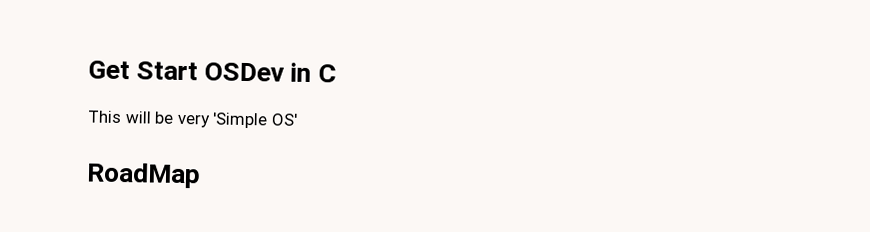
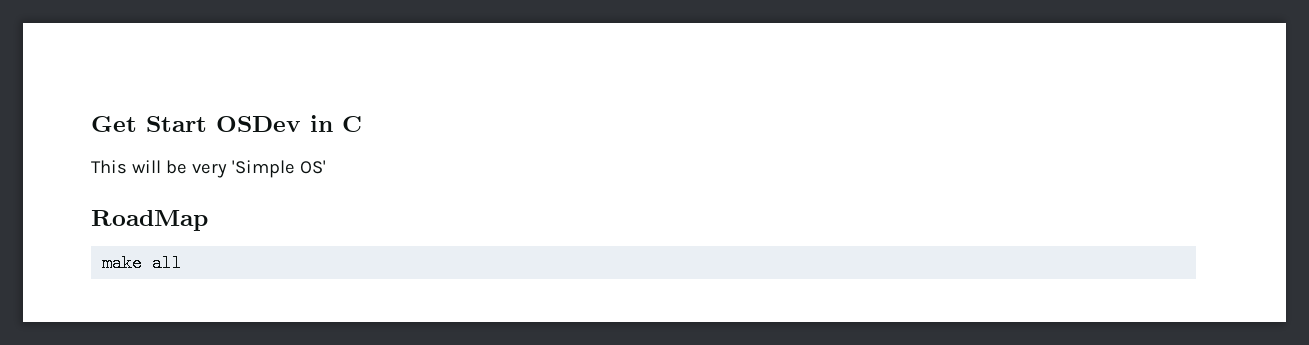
+ make all

